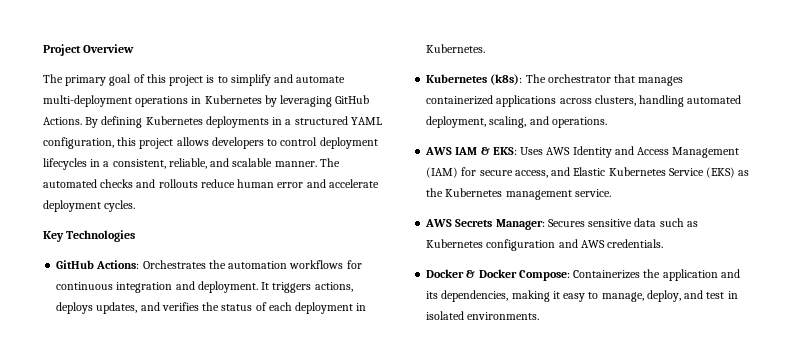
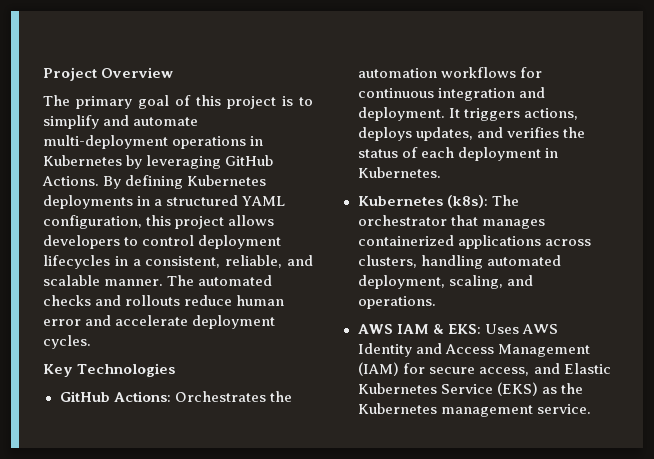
- AWS Secrets Manager: Secures sensitive data such as Kubernetes configuration and AWS credentials.
- Docker & Docker Compose: Containerizes the application and its dependencies, making it easy to manage, deploy, and test in isolated environments.

